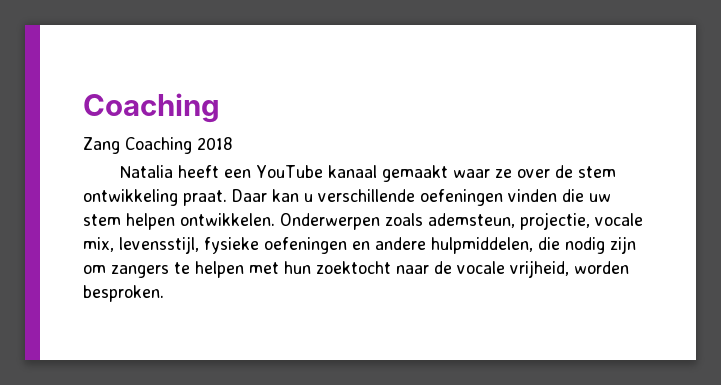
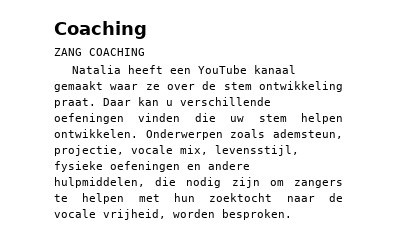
- Zang Coaching 2018
+ ZANG COACHING

